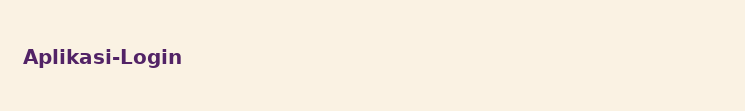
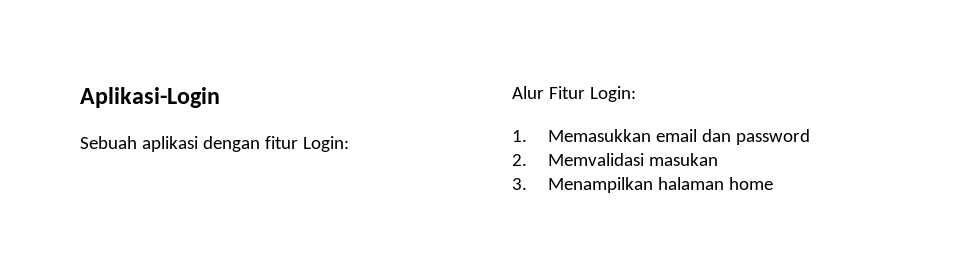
+ Sebuah aplikasi dengan fitur Login:
+ Alur Fitur Login:
+ 1. Memasukkan email dan password
+ 2. Memvalidasi masukan
+ 3. Menampilkan halaman home

